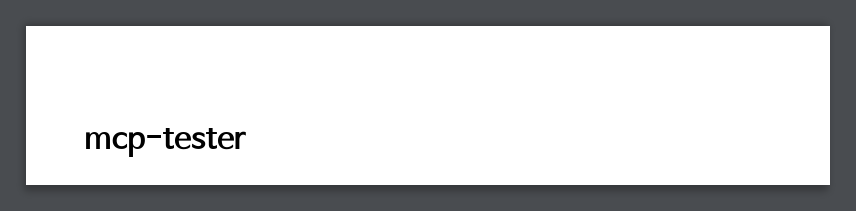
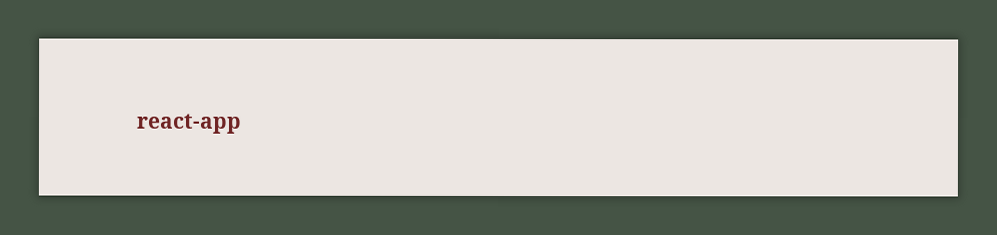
- mcp-tester
+ react-app

